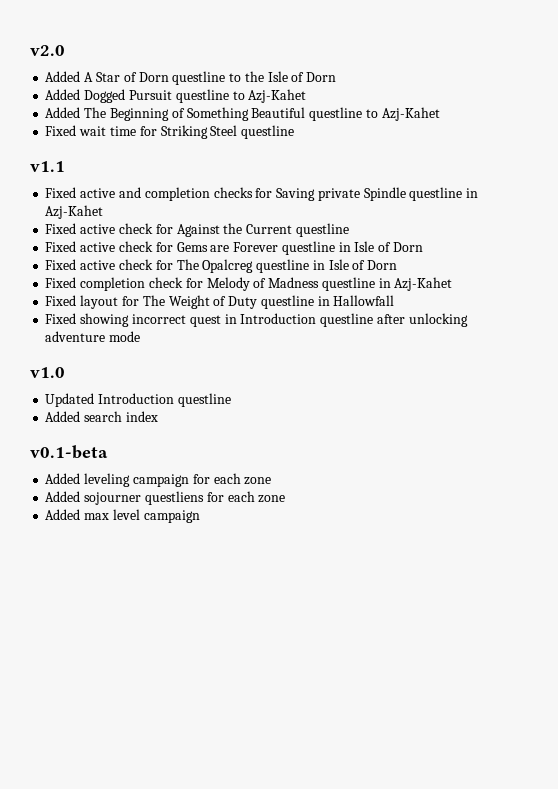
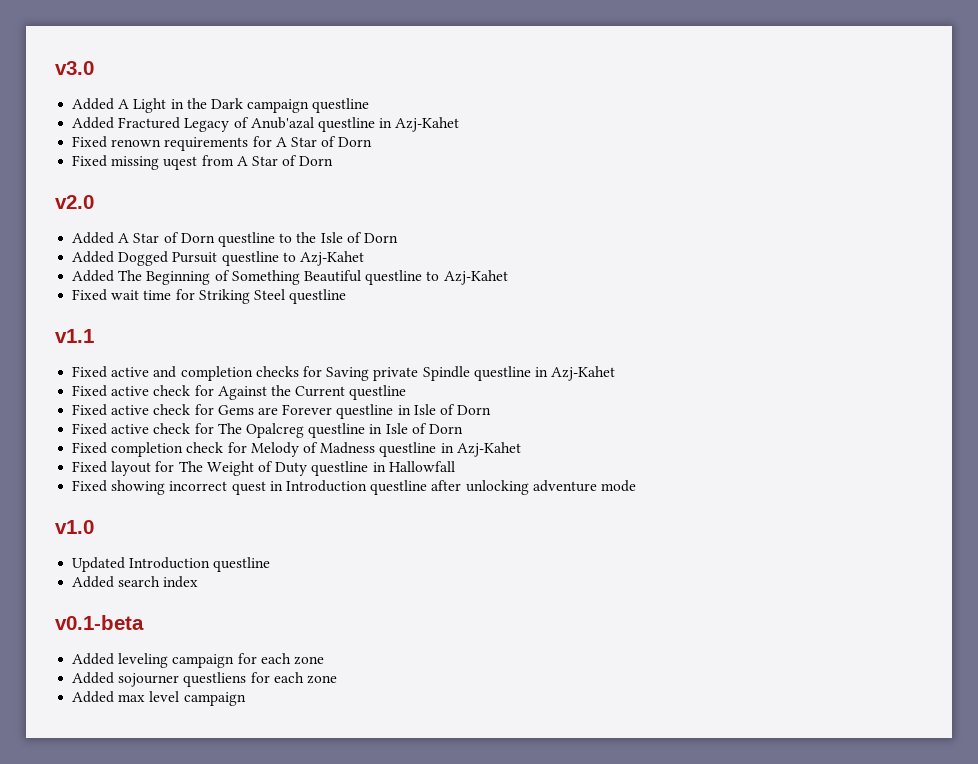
+ v3.0
+ Added A Light in the Dark campaign questline
+ Added Fractured Legacy of Anub'azal questline in Azj-Kahet
+ Fixed renown requirements for A Star of Dorn
+ Fixed missing uqest from A Star of Dorn

